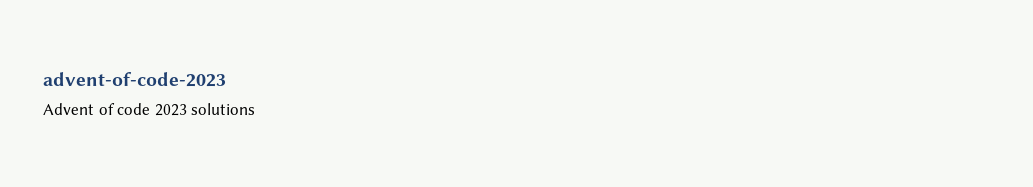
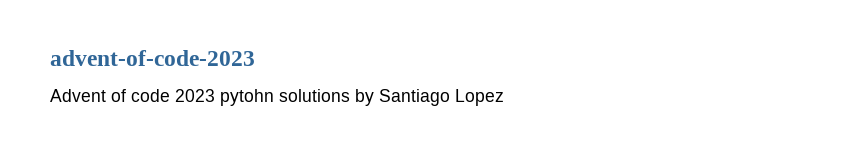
- Advent of code 2023 solutions
+ Advent of code 2023 pytohn solutions by Santiago Lopez

